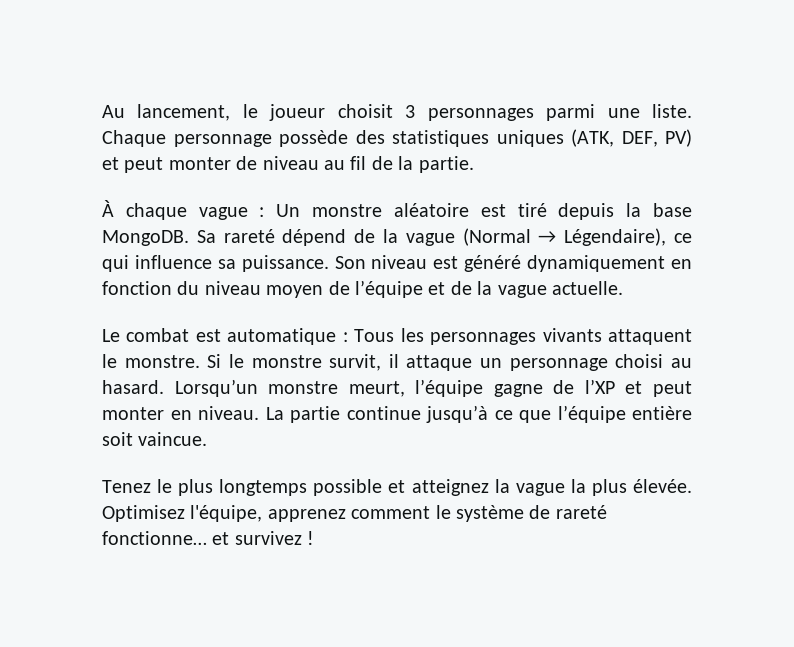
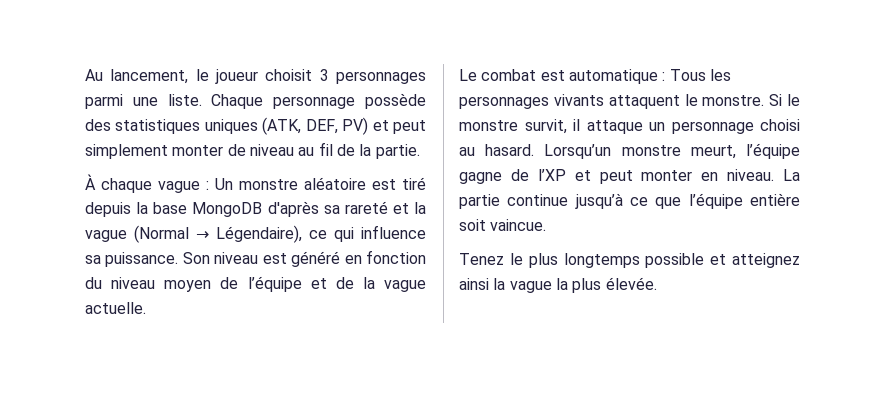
- Chaque personnage possède des statistiques uniques (ATK, DEF, PV) et peut monter de niveau au fil de la partie.
+ Chaque personnage possède des statistiques uniques (ATK, DEF, PV) et peut simplement monter de niveau au fil de la partie.
- À chaque vague : Un monstre aléatoire est tiré depuis la base MongoDB. Sa rareté dépend de la vague (Normal → Légendaire), ce qui influence sa puissance.
+ À chaque vague : Un monstre aléatoire est tiré depuis la base MongoDB d'après sa rareté et la vague (Normal → Légendaire), ce qui influence sa puissance.
- Son niveau est généré dynamiquement en fonction du niveau moyen de l’équipe et de la vague actuelle.
+ Son niveau est généré en fonction du niveau moyen de l’équipe et de la vague actuelle.
- Tenez le plus longtemps possible et atteignez la vague la plus élevée. Optimisez l'équipe, apprenez comment le système de rareté fonctionne… et survivez !
+ Tenez le plus longtemps possible et atteignez ainsi la vague la plus élevée.

